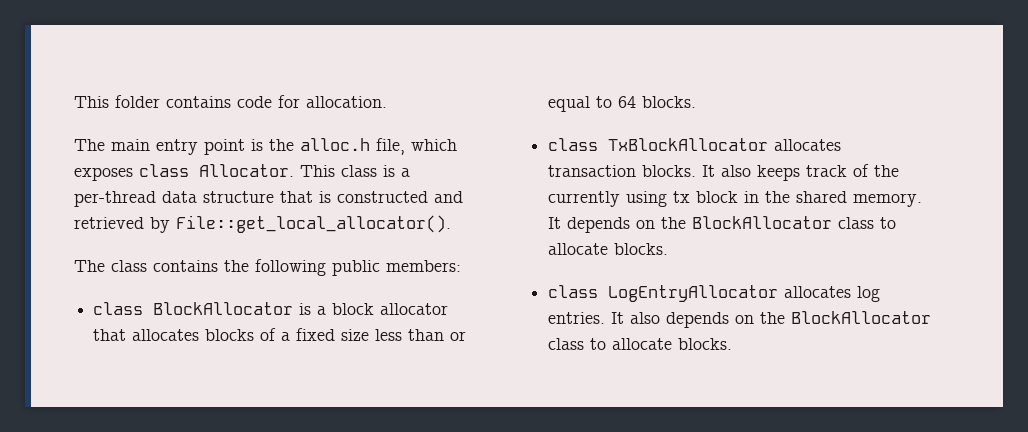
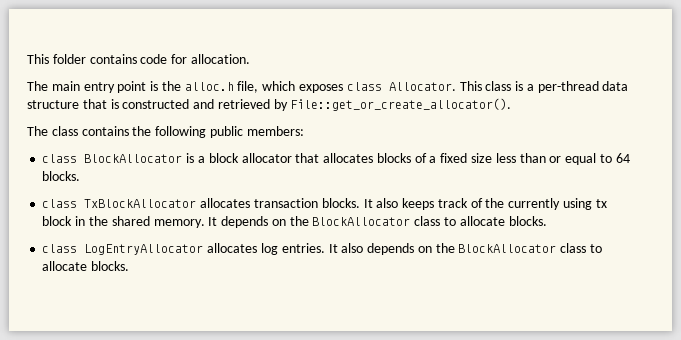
- This class is a per-thread data structure that is constructed and retrieved by File::get_local_allocator().
+ This class is a per-thread data structure that is constructed and retrieved by File::get_or_create_allocator().

